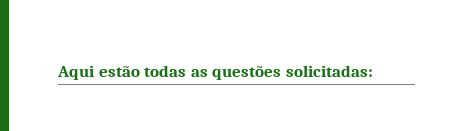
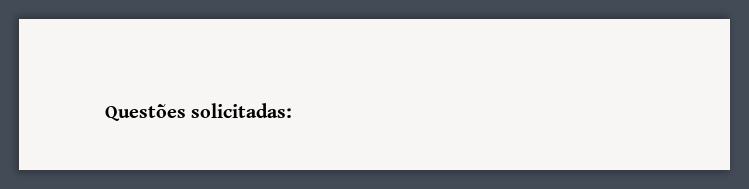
- Aqui estão todas as questões solicitadas:
+ Questões solicitadas:

